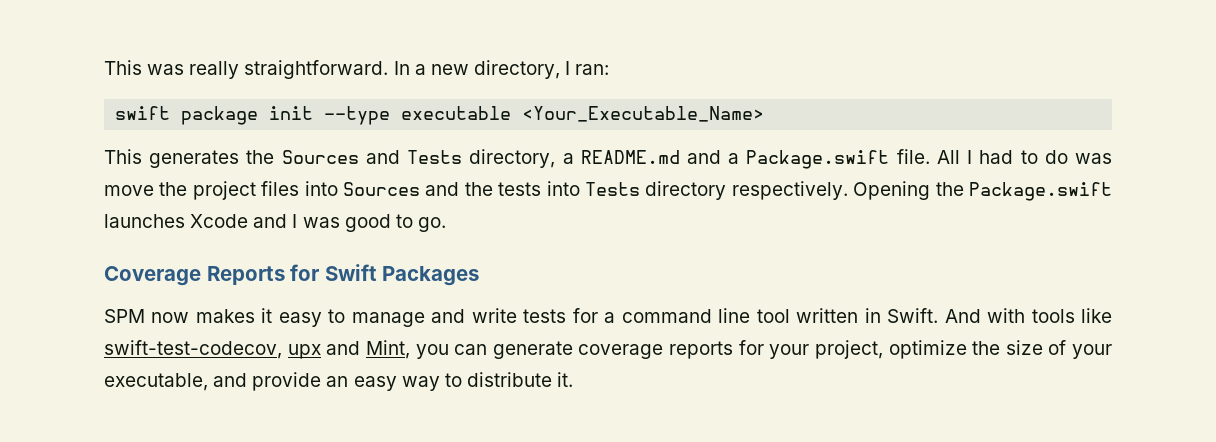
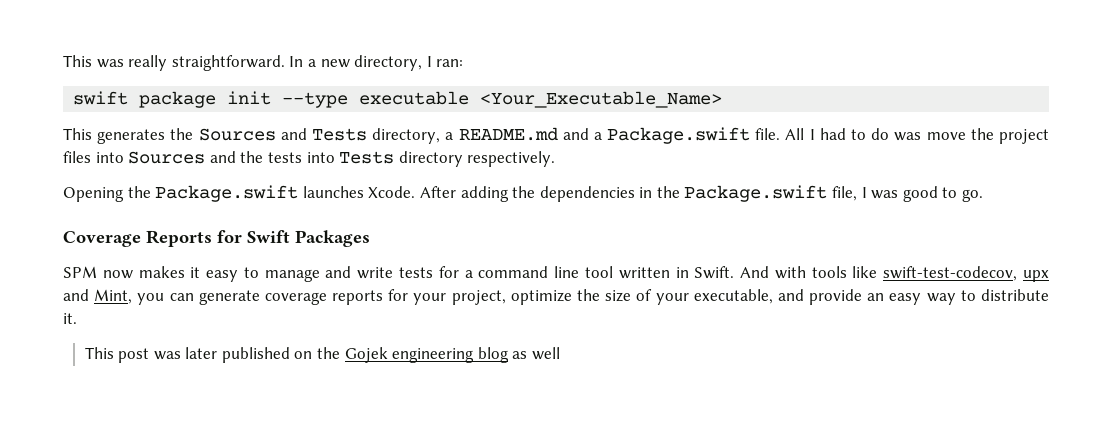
- All I had to do was move the project files into Sources and the tests into Tests directory respectively. Opening the Package.swift launches Xcode and I was good to go.
+ All I had to do was move the project files into Sources and the tests into Tests directory respectively.
+ Opening the Package.swift launches Xcode. After adding the dependencies in the Package.swift file, I was good to go.
+ This post was later published on the Gojek engineering blog as well

